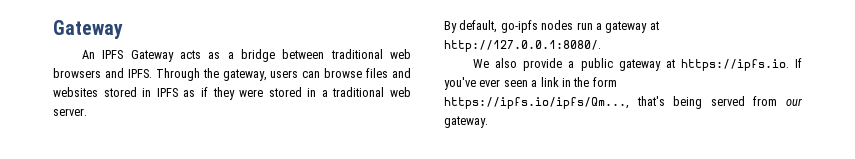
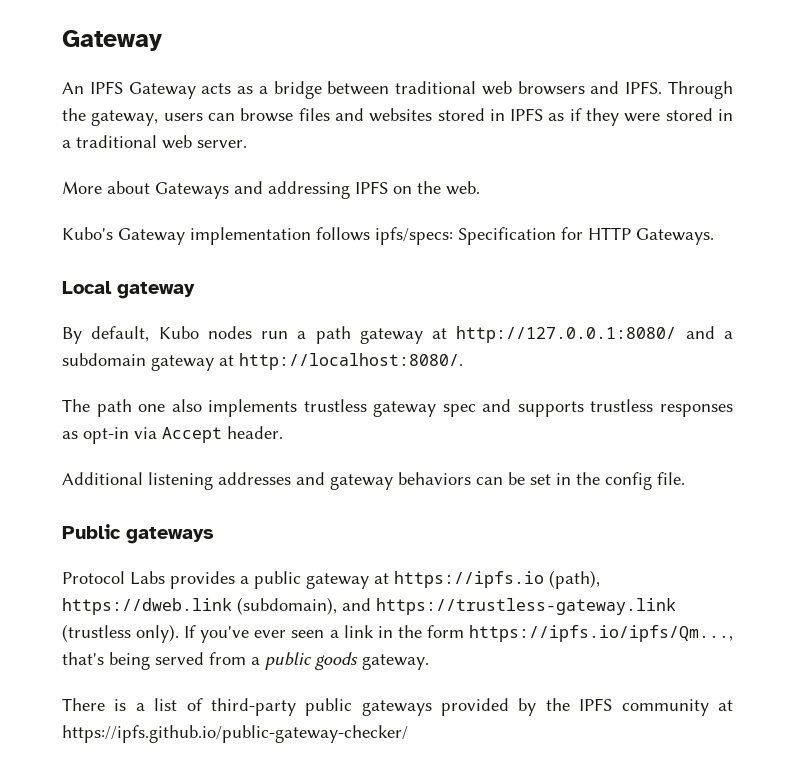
+ More about Gateways and addressing IPFS on the web.
+ Kubo's Gateway implementation follows ipfs/specs: Specification for HTTP Gateways.
+ Local gateway
- By default, go-ipfs nodes run a gateway at http://127.0.0.1:8080/.
- We also provide a public gateway at https://ipfs.io. If you've ever seen a link in the form https://ipfs.io/ipfs/Qm..., that's being served from our gateway.
+ By default, Kubo nodes run a path gateway at http://127.0.0.1:8080/ and a subdomain gateway at http://localhost:8080/.
+ The path one also implements trustless gateway spec and supports trustless responses as opt-in via Accept header.
+ Additional listening addresses and gateway behaviors can be set in the config file.
+ Public gateways
+ Protocol Labs provides a public gateway at https://ipfs.io (path), https://dweb.link (subdomain), and https://trustless-gateway.link (trustless only). If you've ever seen a link in the form https://ipfs.io/ipfs/Qm..., that's being served from a public goods gateway.
+ There is a list of third-party public gateways provided by the IPFS community at https://ipfs.github.io/public-gateway-checker/

